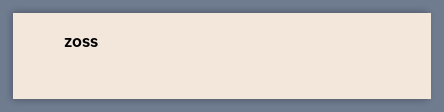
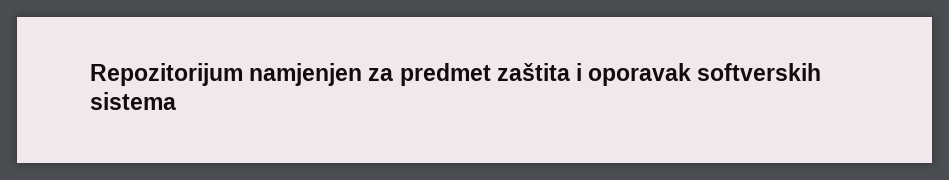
- zoss
+ Repozitorijum namjenjen za predmet zaštita i oporavak softverskih sistema

